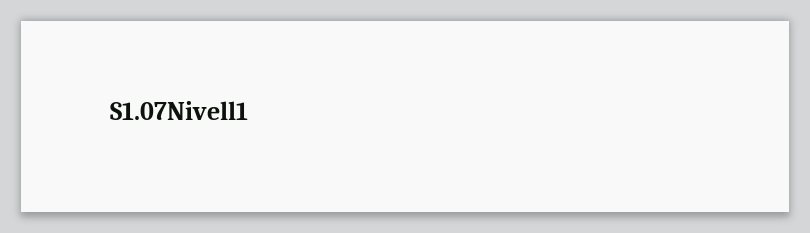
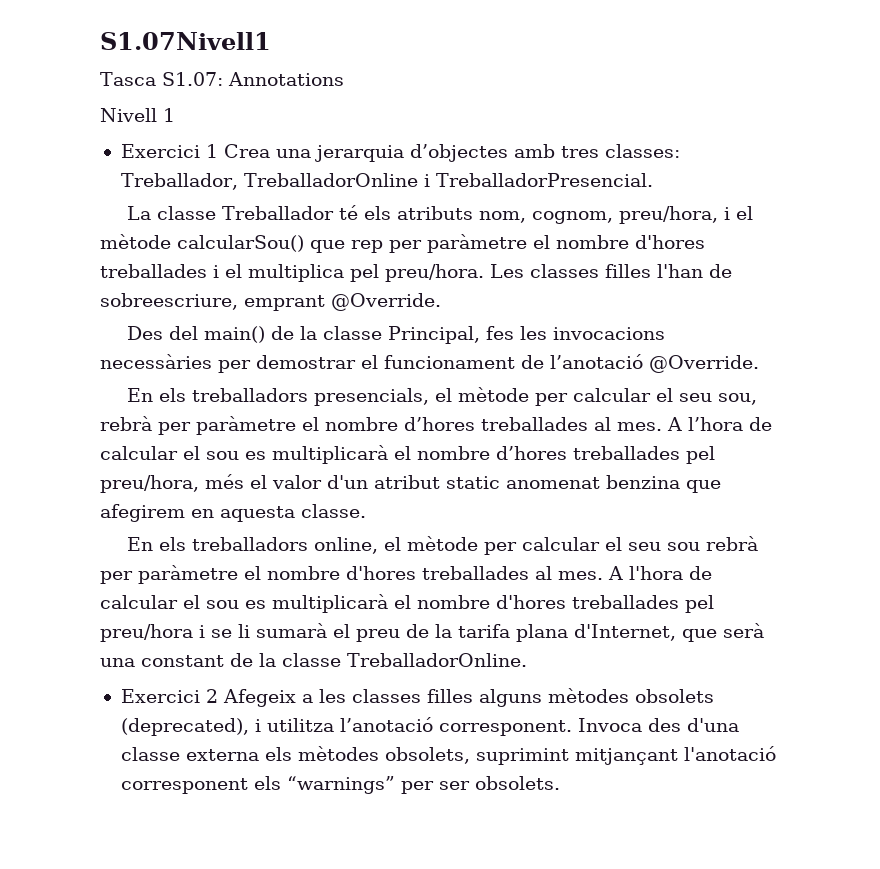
+ Tasca S1.07: Annotations
+ Nivell 1
+ Exercici 1 Crea una jerarquia d’objectes amb tres classes: Treballador, TreballadorOnline i TreballadorPresencial.
+ La classe Treballador té els atributs nom, cognom, preu/hora, i el mètode calcularSou() que rep per paràmetre el nombre d'hores treballades i el multiplica pel preu/hora. Les classes filles l'han de sobreescriure, emprant @Override.
+ Des del main() de la classe Principal, fes les invocacions necessàries per demostrar el funcionament de l’anotació @Override.
+ En els treballadors presencials, el mètode per calcular el seu sou, rebrà per paràmetre el nombre d’hores treballades al mes. A l’hora de calcular el sou es multiplicarà el nombre d’hores treballades pel preu/hora, més el valor d'un atribut static anomenat benzina que afegirem en aquesta classe.
+ En els treballadors online, el mètode per calcular el seu sou rebrà per paràmetre el nombre d'hores treballades al mes. A l'hora de calcular el sou es multiplicarà el nombre d'hores treballades pel preu/hora i se li sumarà el preu de la tarifa plana d'Internet, que serà una constant de la classe TreballadorOnline.
+ Exercici 2 Afegeix a les classes filles alguns mètodes obsolets (deprecated), i utilitza l’anotació corresponent. Invoca des d'una classe externa els mètodes obsolets, suprimint mitjançant l'anotació corresponent els “warnings” per ser obsolets.

